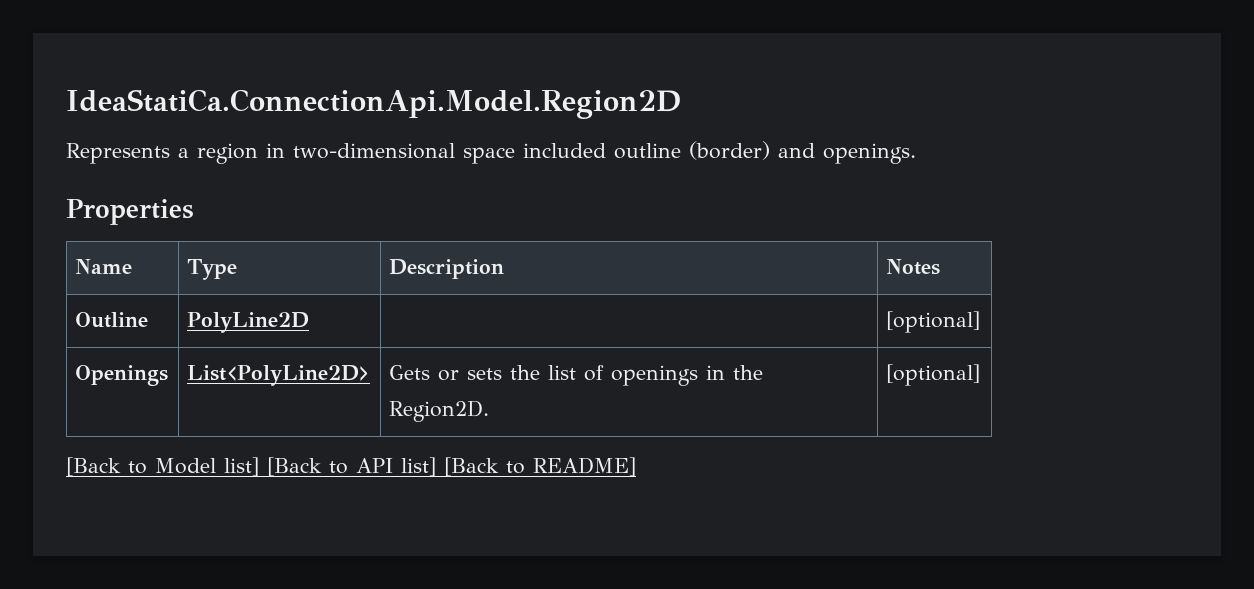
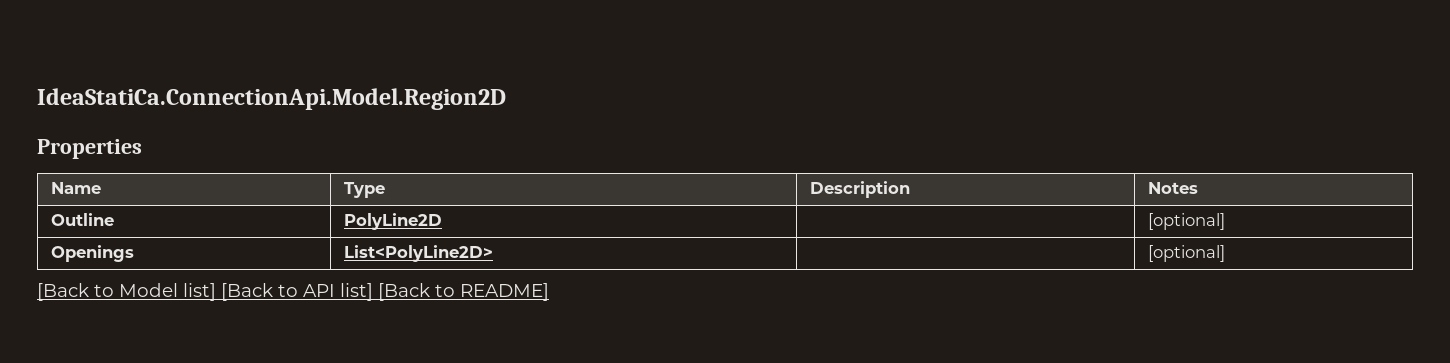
- Represents a region in two-dimensional space included outline (border) and openings.
- Openings | List<PolyLine2D> | Gets or sets the list of openings in the Region2D. | [optional]
+ Openings | List<PolyLine2D> | | [optional]

